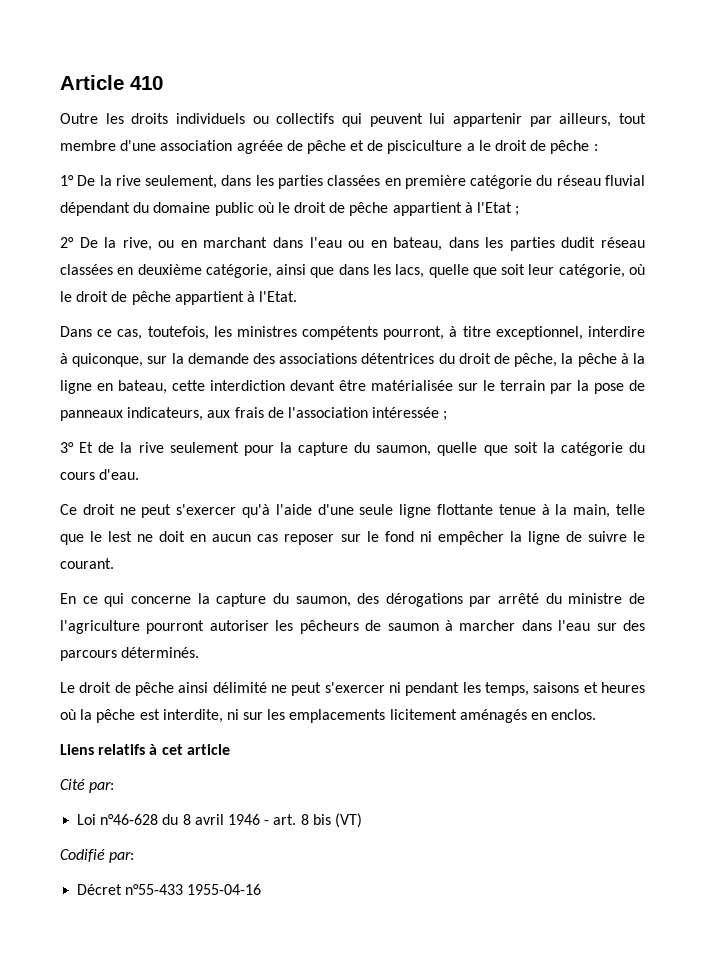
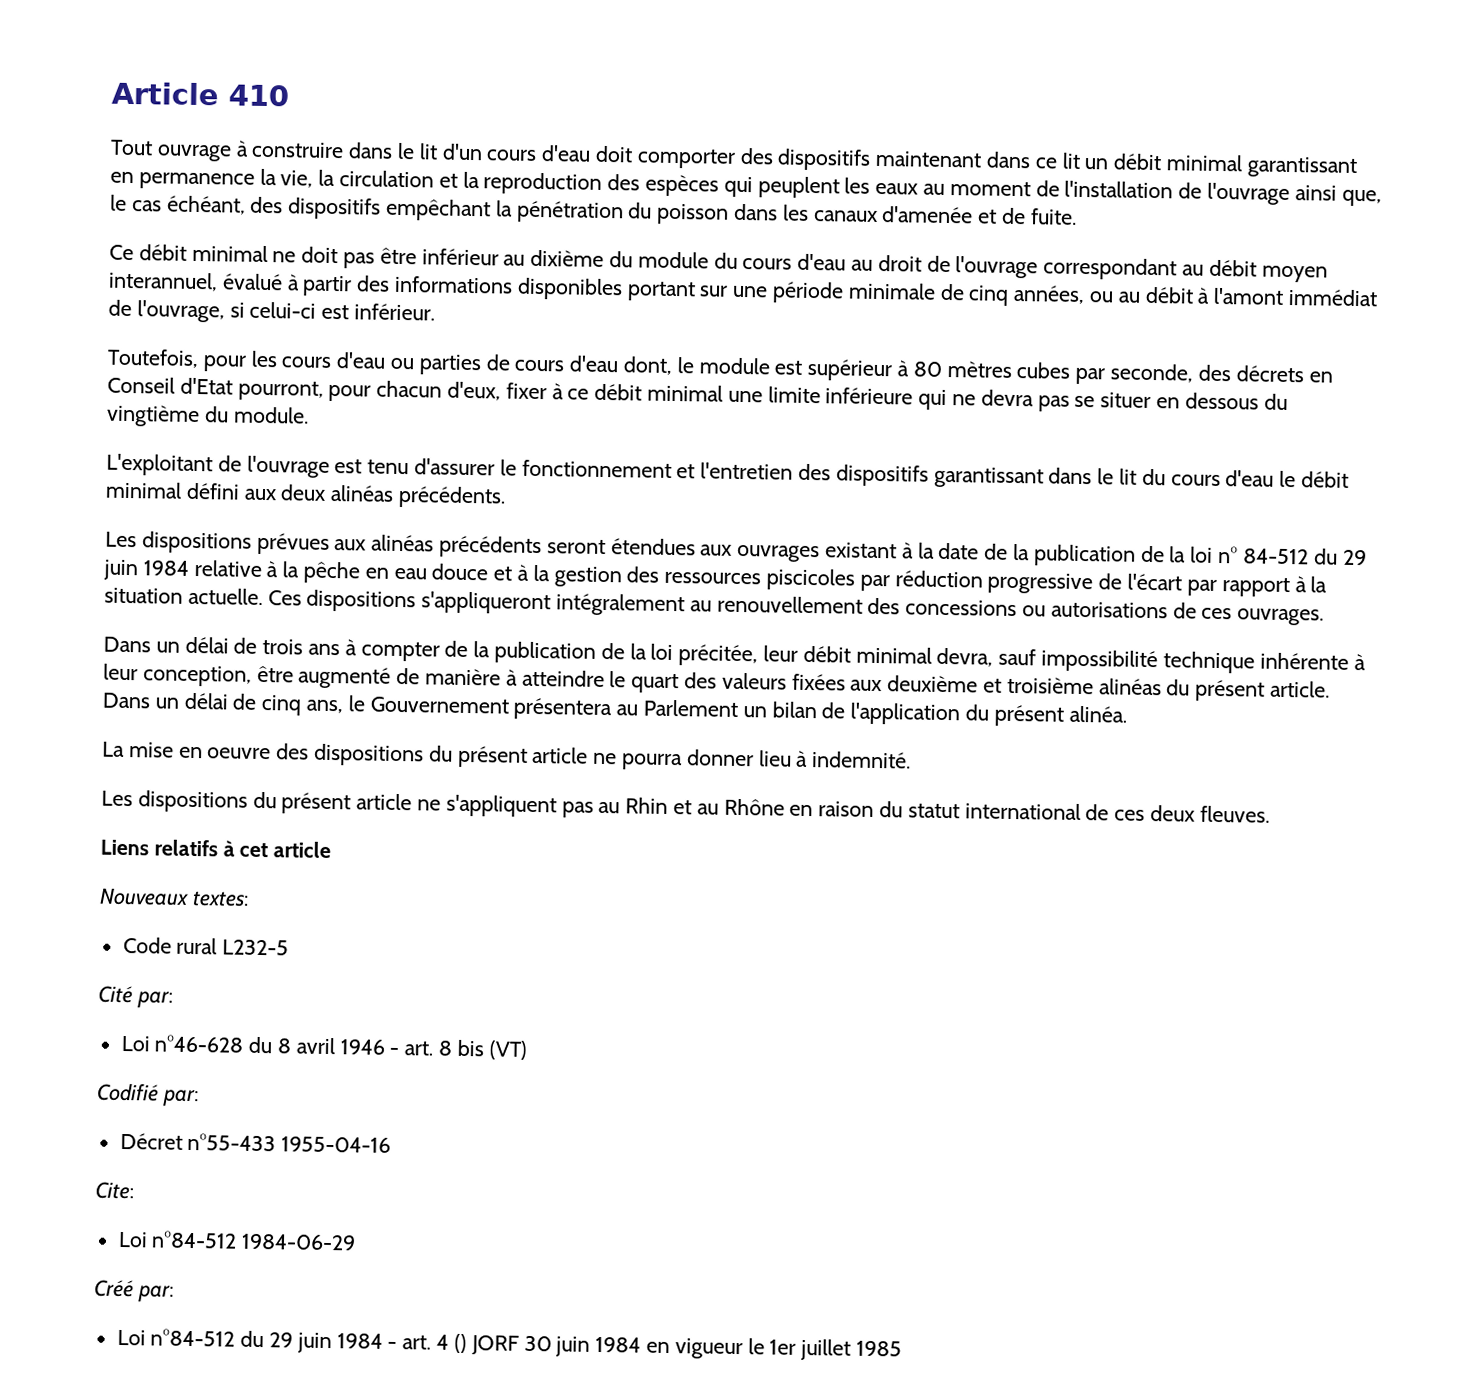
- Outre les droits individuels ou collectifs qui peuvent lui appartenir par ailleurs, tout membre d'une association agréée de pêche et de pisciculture a le droit de pêche :
- 1° De la rive seulement, dans les parties classées en première catégorie du réseau fluvial dépendant du domaine public où le droit de pêche appartient à l'Etat ;
- 2° De la rive, ou en marchant dans l'eau ou en bateau, dans les parties dudit réseau classées en deuxième catégorie, ainsi que dans les lacs, quelle que soit leur catégorie, où le droit de pêche appartient à l'Etat.
- Dans ce cas, toutefois, les ministres compétents pourront, à titre exceptionnel, interdire à quiconque, sur la demande des associations détentrices du droit de pêche, la pêche à la ligne en bateau, cette interdiction devant être matérialisée sur le terrain par la pose de panneaux indicateurs, aux frais de l'association intéressée ;
- 3° Et de la rive seulement pour la capture du saumon, quelle que soit la catégorie du cours d'eau.
- Ce droit ne peut s'exercer qu'à l'aide d'une seule ligne flottante tenue à la main, telle que le lest ne doit en aucun cas reposer sur le fond ni empêcher la ligne de suivre le courant.
- En ce qui concerne la capture du saumon, des dérogations par arrêté du ministre de l'agriculture pourront autoriser les pêcheurs de saumon à marcher dans l'eau sur des parcours déterminés.
- Le droit de pêche ainsi délimité ne peut s'exercer ni pendant les temps, saisons et heures où la pêche est interdite, ni sur les emplacements licitement aménagés en enclos.
+ Tout ouvrage à construire dans le lit d'un cours d'eau doit comporter des dispositifs maintenant dans ce lit un débit minimal garantissant en permanence la vie, la circulation et la reproduction des espèces qui peuplent les eaux au moment de l'installation de l'ouvrage ainsi que, le cas échéant, des dispositifs empêchant la pénétration du poisson dans les canaux d'amenée et de fuite.
+ Ce débit minimal ne doit pas être inférieur au dixième du module du cours d'eau au droit de l'ouvrage correspondant au débit moyen interannuel, évalué à partir des informations disponibles portant sur une période minimale de cinq années, ou au débit à l'amont immédiat de l'ouvrage, si celui-ci est inférieur.
+ Toutefois, pour les cours d'eau ou parties de cours d'eau dont, le module est supérieur à 80 mètres cubes par seconde, des décrets en Conseil d'Etat pourront, pour chacun d'eux, fixer à ce débit minimal une limite inférieure qui ne devra pas se situer en dessous du vingtième du module.
+ L'exploitant de l'ouvrage est tenu d'assurer le fonctionnement et l'entretien des dispositifs garantissant dans le lit du cours d'eau le débit minimal défini aux deux alinéas précédents.
+ Les dispositions prévues aux alinéas précédents seront étendues aux ouvrages existant à la date de la publication de la loi n° 84-512 du 29 juin 1984 relative à la pêche en eau douce et à la gestion des ressources piscicoles par réduction progressive de l'écart par rapport à la situation actuelle. Ces dispositions s'appliqueront intégralement au renouvellement des concessions ou autorisations de ces ouvrages.
+ Dans un délai de trois ans à compter de la publication de la loi précitée, leur débit minimal devra, sauf impossibilité technique inhérente à leur conception, être augmenté de manière à atteindre le quart des valeurs fixées aux deuxième et troisième alinéas du présent article. Dans un délai de cinq ans, le Gouvernement présentera au Parlement un bilan de l'application du présent alinéa.
+ La mise en oeuvre des dispositions du présent article ne pourra donner lieu à indemnité.
+ Les dispositions du présent article ne s'appliquent pas au Rhin et au Rhône en raison du statut international de ces deux fleuves.
+ Nouveaux textes:
+ Code rural L232-5
+ Cite:
+ Loi n°84-512 1984-06-29
+ Créé par:
+ Loi n°84-512 du 29 juin 1984 - art. 4 () JORF 30 juin 1984 en vigueur le 1er juillet 1985

